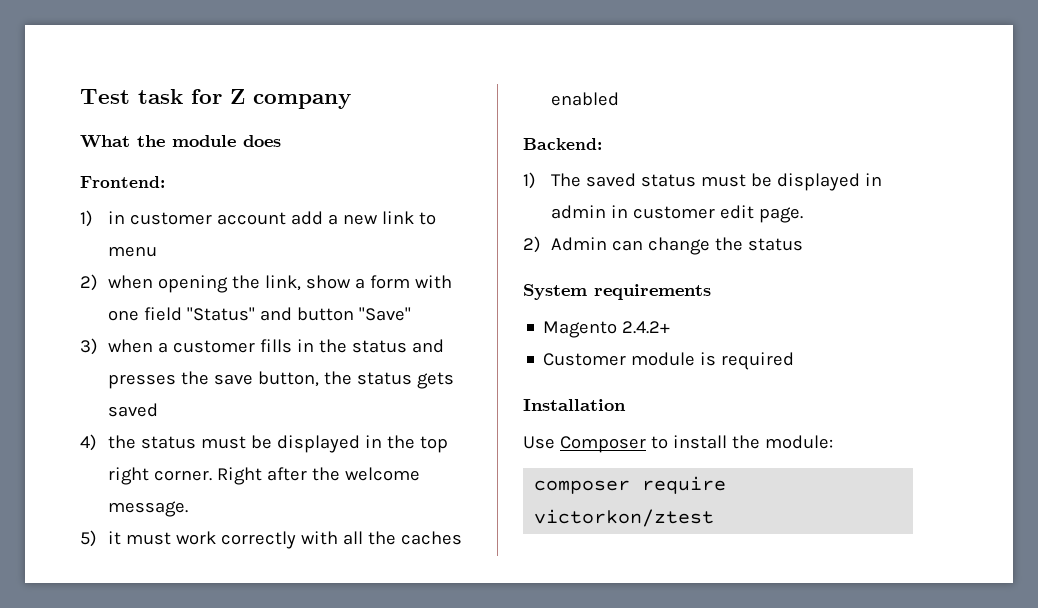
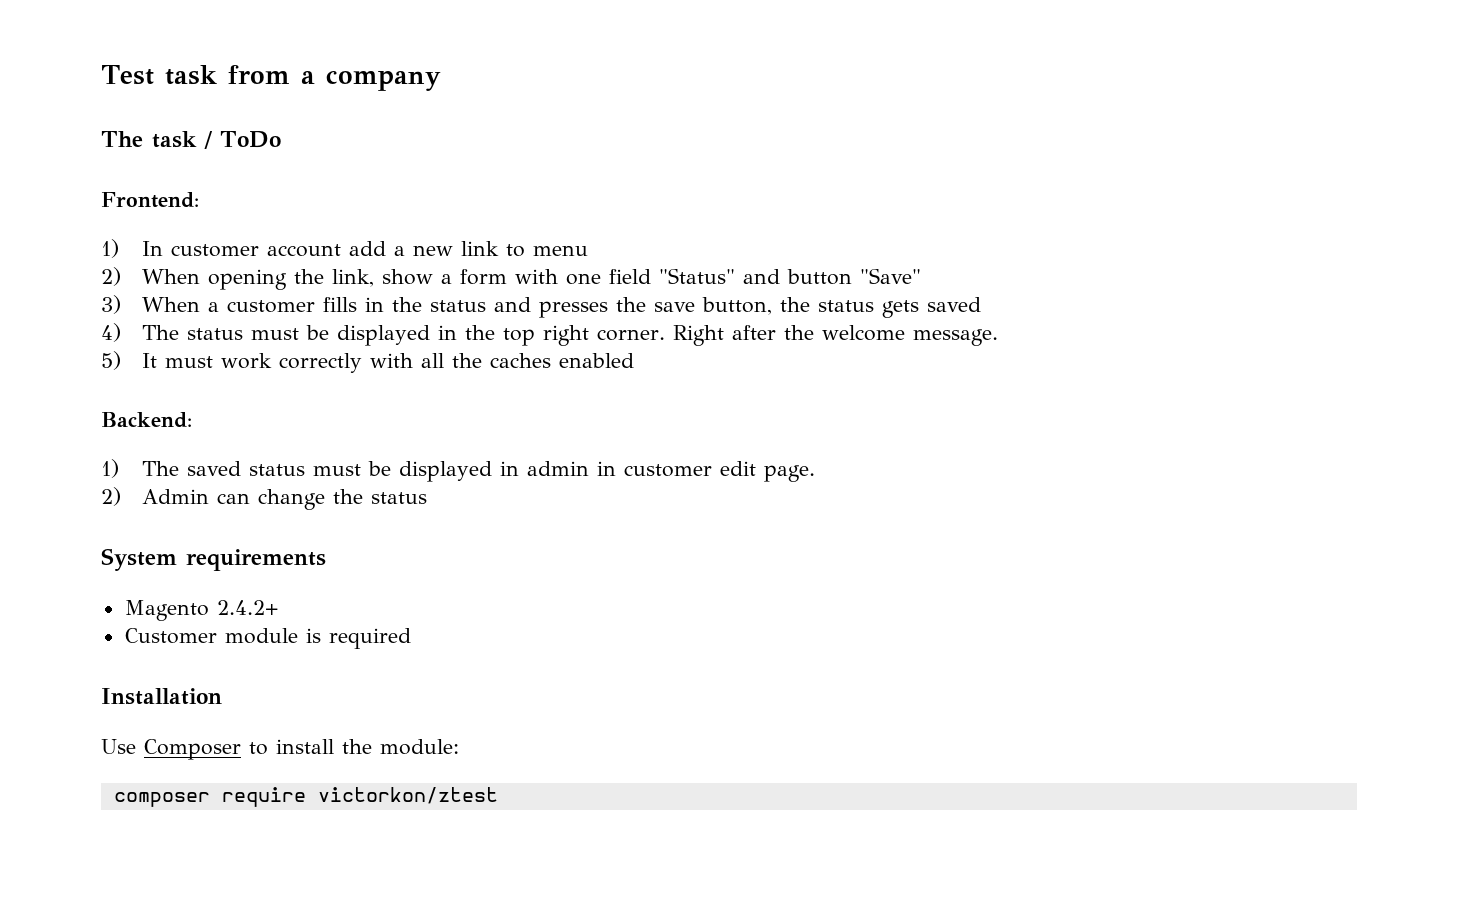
- Test task for Z company
+ Test task from a company
- What the module does
+ The task / ToDo
- 1) in customer account add a new link to menu
+ 1) In customer account add a new link to menu
- 2) when opening the link, show a form with one field "Status" and button "Save"
+ 2) When opening the link, show a form with one field "Status" and button "Save"
- 3) when a customer fills in the status and presses the save button, the status gets saved
+ 3) When a customer fills in the status and presses the save button, the status gets saved
- 4) the status must be displayed in the top right corner.
+ 4) The status must be displayed in the top right corner.
- 5) it must work correctly with all the caches enabled
+ 5) It must work correctly with all the caches enabled

